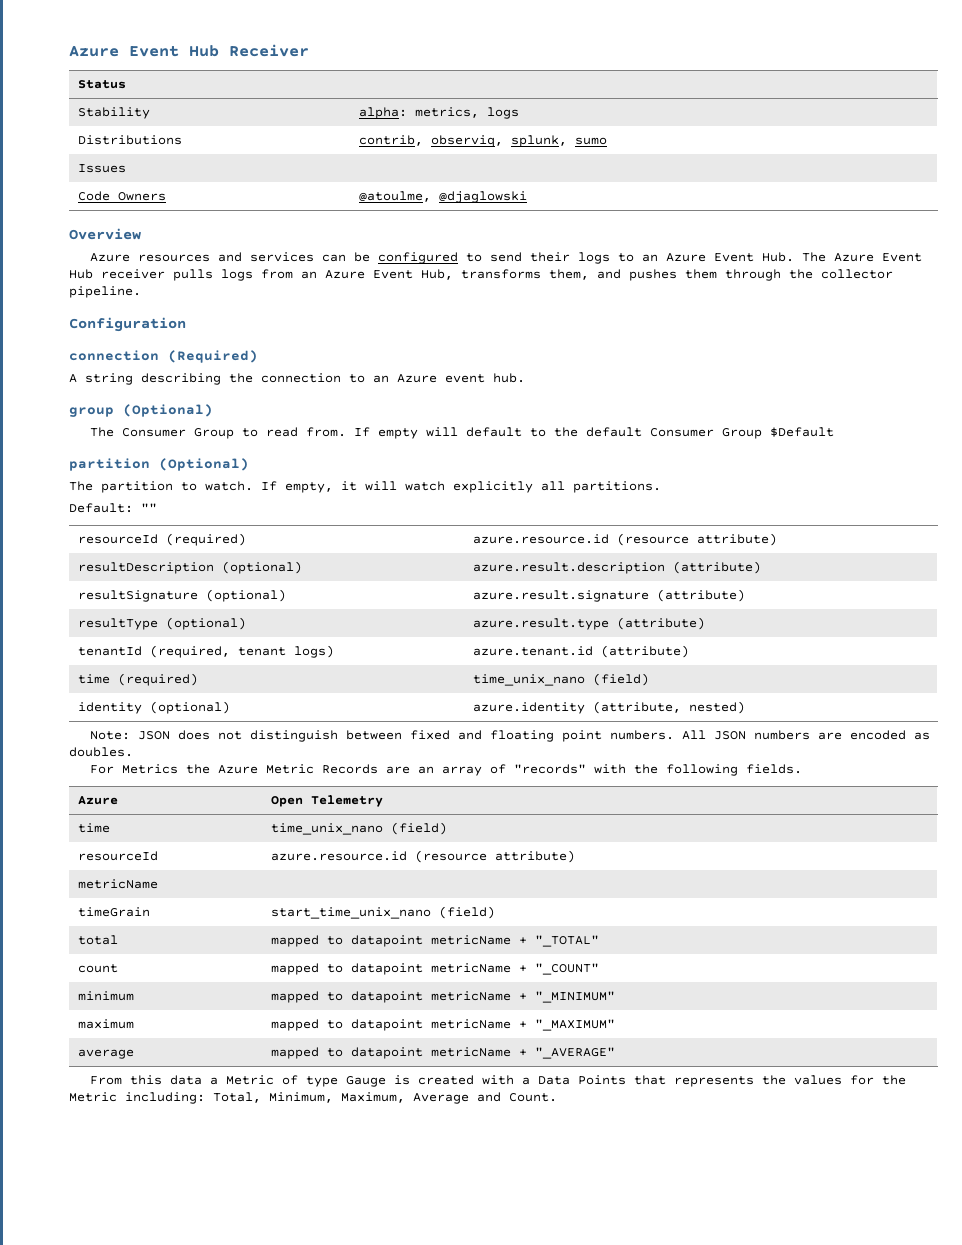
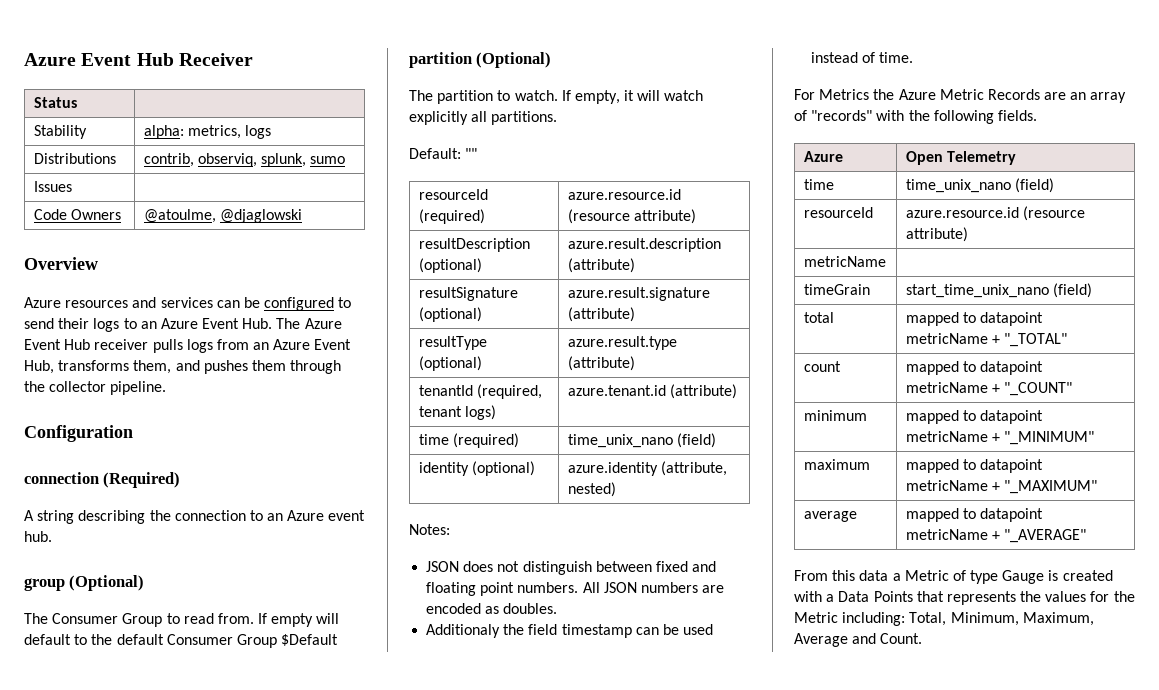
- Note: JSON does not distinguish between fixed and floating point numbers.
+ Notes:
+ JSON does not distinguish between fixed and floating point numbers.
+ Additionaly the field timestamp can be used instead of time.

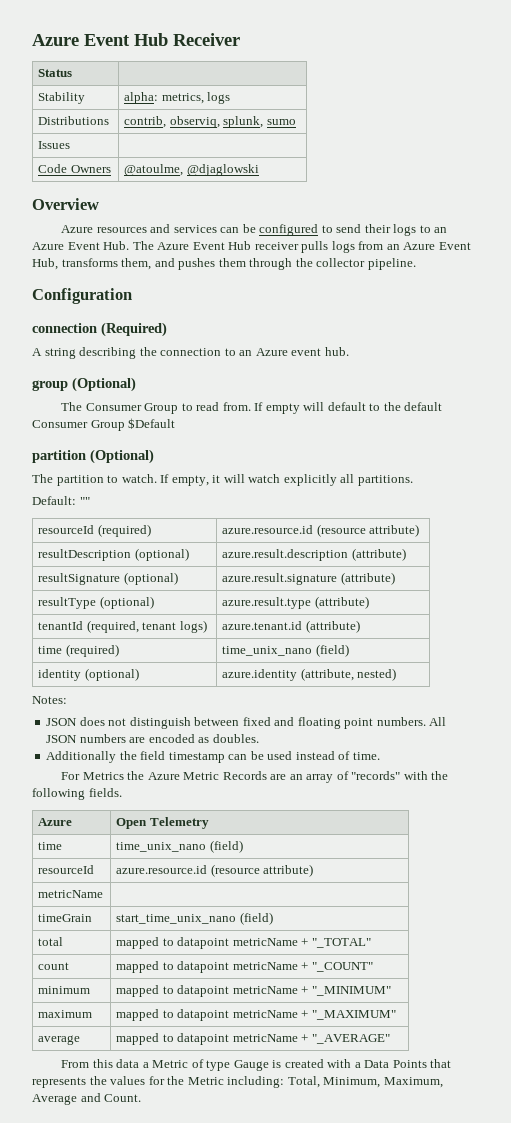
- Additionaly the field timestamp can be used instead of time.
+ Additionally the field timestamp can be used instead of time.

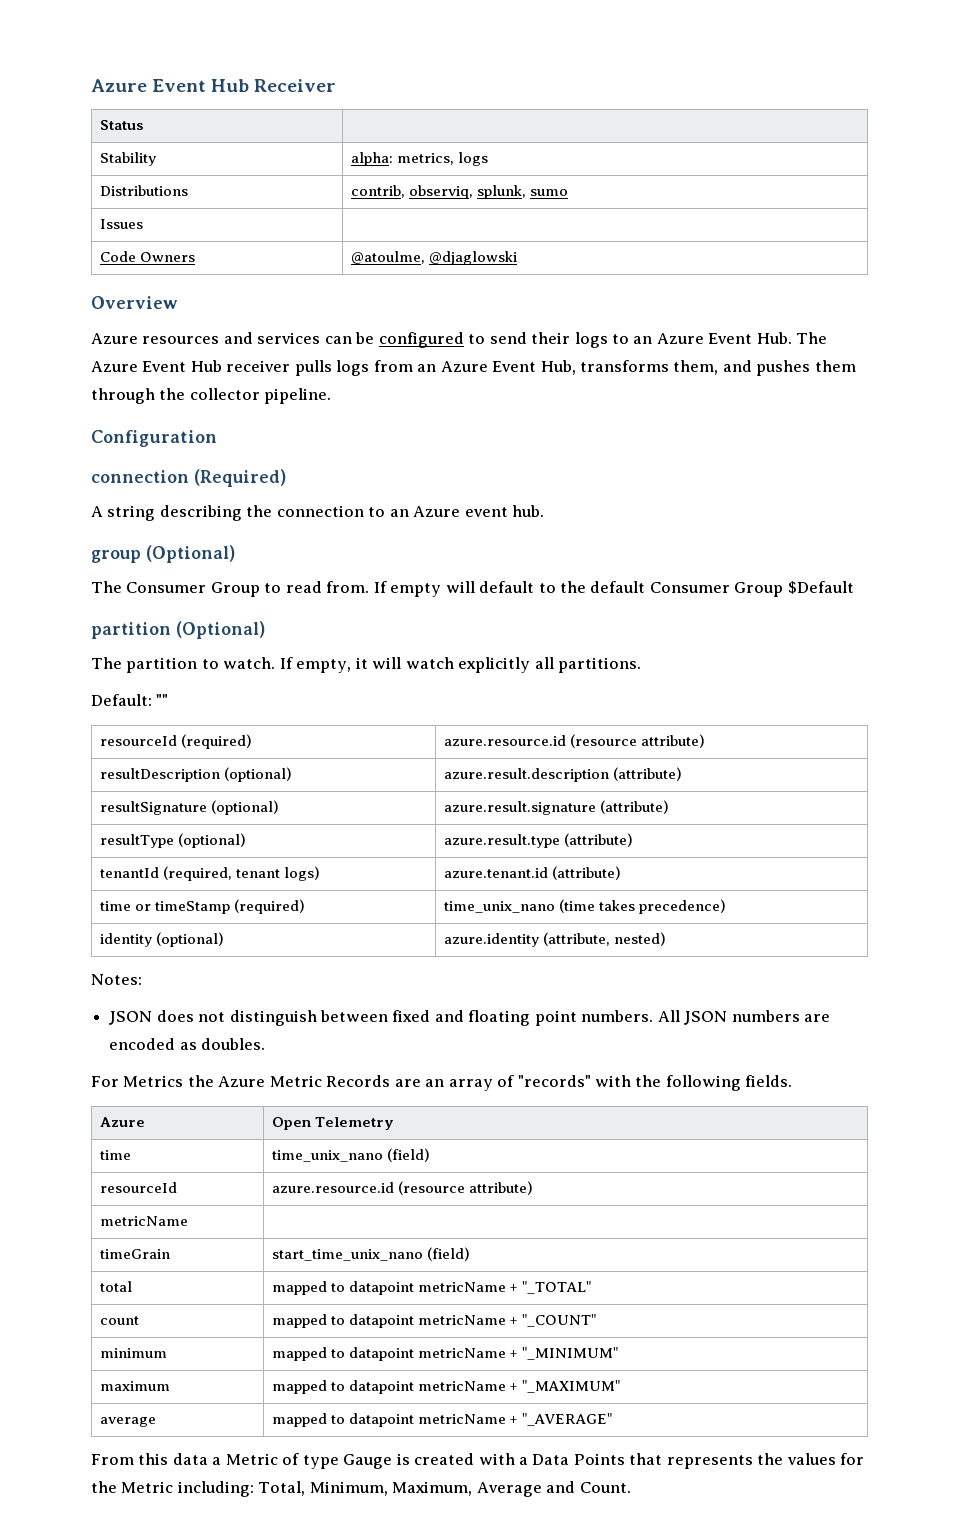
- time (required) | time_unix_nano (field)
+ time or timeStamp (required) | time_unix_nano (time takes precedence)
- Additionally the field timestamp can be used instead of time.

